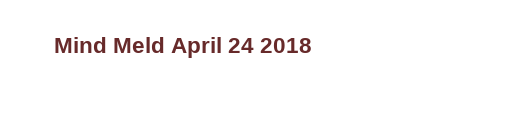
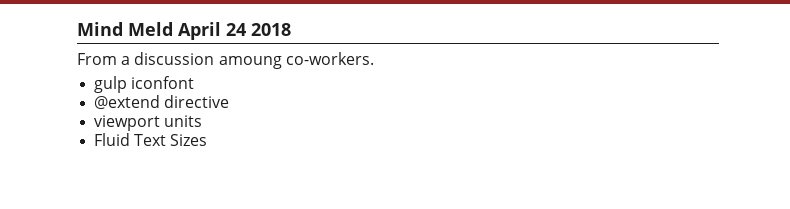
+ From a discussion amoung co-workers.
+ gulp iconfont
+ @extend directive
+ viewport units
+ Fluid Text Sizes

